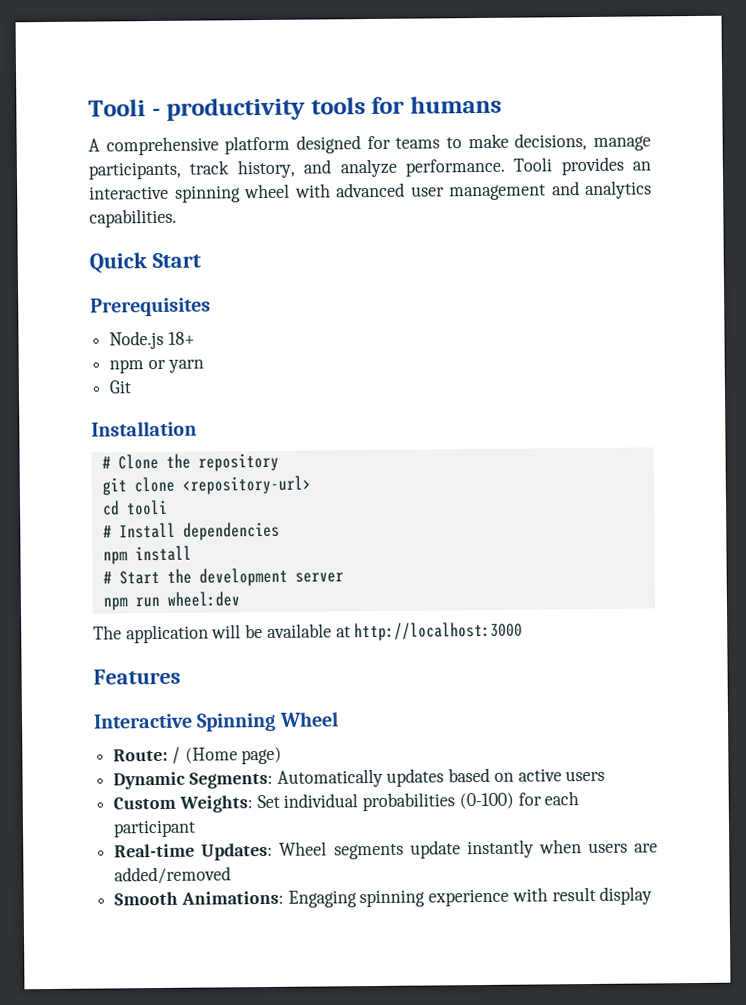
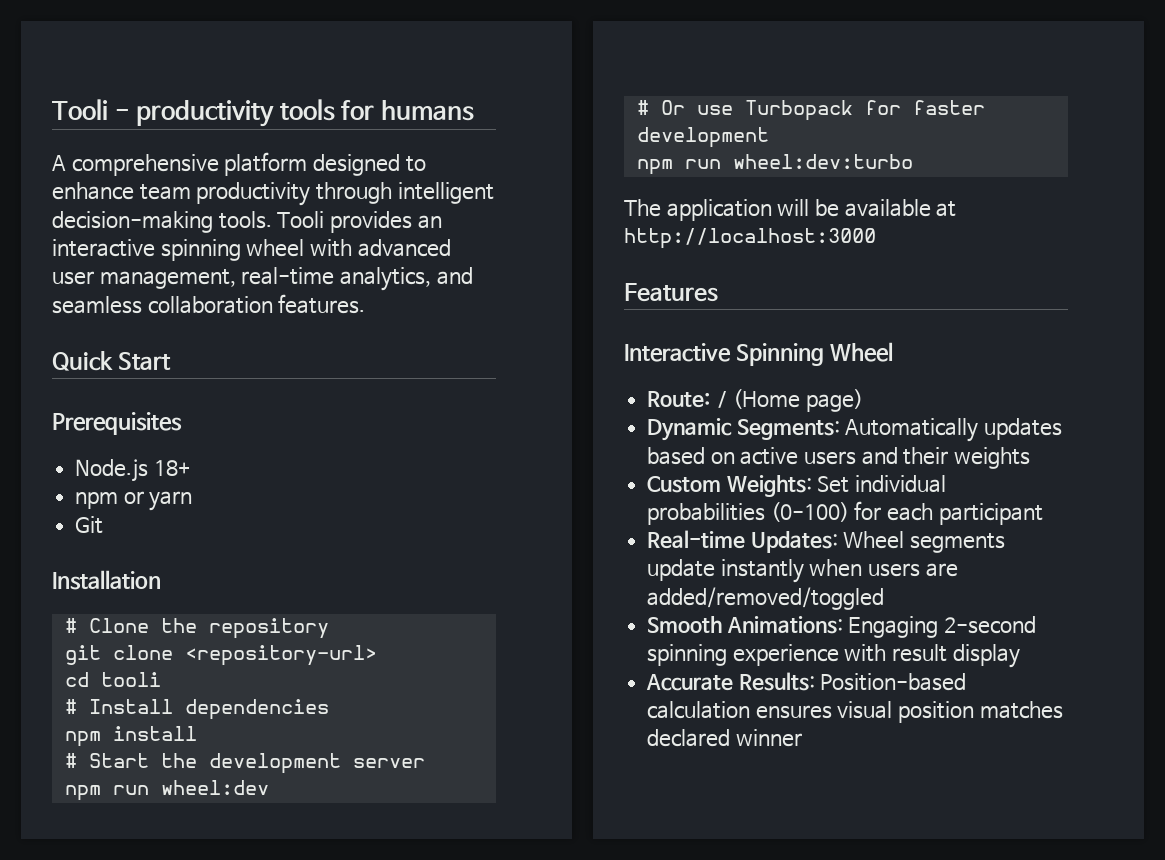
- A comprehensive platform designed for teams to make decisions, manage participants, track history, and analyze performance.
+ A comprehensive platform designed to enhance team productivity through intelligent decision-making tools.
- Tooli provides an interactive spinning wheel with advanced user management and analytics capabilities.
+ Tooli provides an interactive spinning wheel with advanced user management, real-time analytics, and seamless collaboration features.
+ # Or use Turbopack for faster development
+ npm run wheel:dev:turbo
- Dynamic Segments: Automatically updates based on active users
+ Dynamic Segments: Automatically updates based on active users and their weights
- Real-time Updates: Wheel segments update instantly when users are added/removed
+ Real-time Updates: Wheel segments update instantly when users are added/removed/toggled
- Smooth Animations: Engaging spinning experience with result display
+ Smooth Animations: Engaging 2-second spinning experience with result display
+ Accurate Results: Position-based calculation ensures visual position matches declared winner

